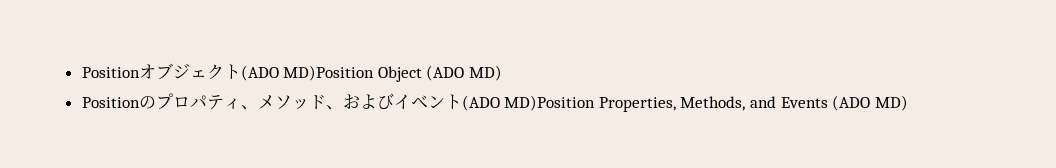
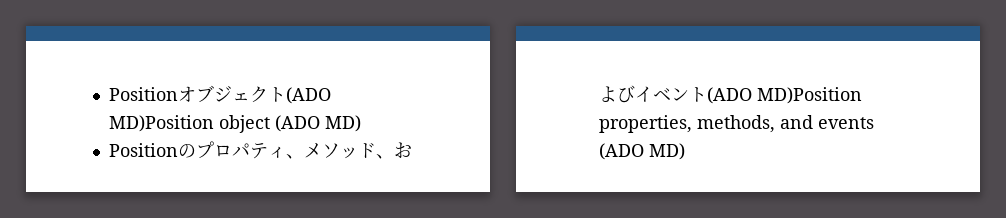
- Positionオブジェクト(ADO MD)Position Object (ADO MD)
+ Positionオブジェクト(ADO MD)Position object (ADO MD)
- Positionのプロパティ、メソッド、およびイベント(ADO MD)Position Properties, Methods, and Events (ADO MD)
+ Positionのプロパティ、メソッド、およびイベント(ADO MD)Position properties, methods, and events (ADO MD)

